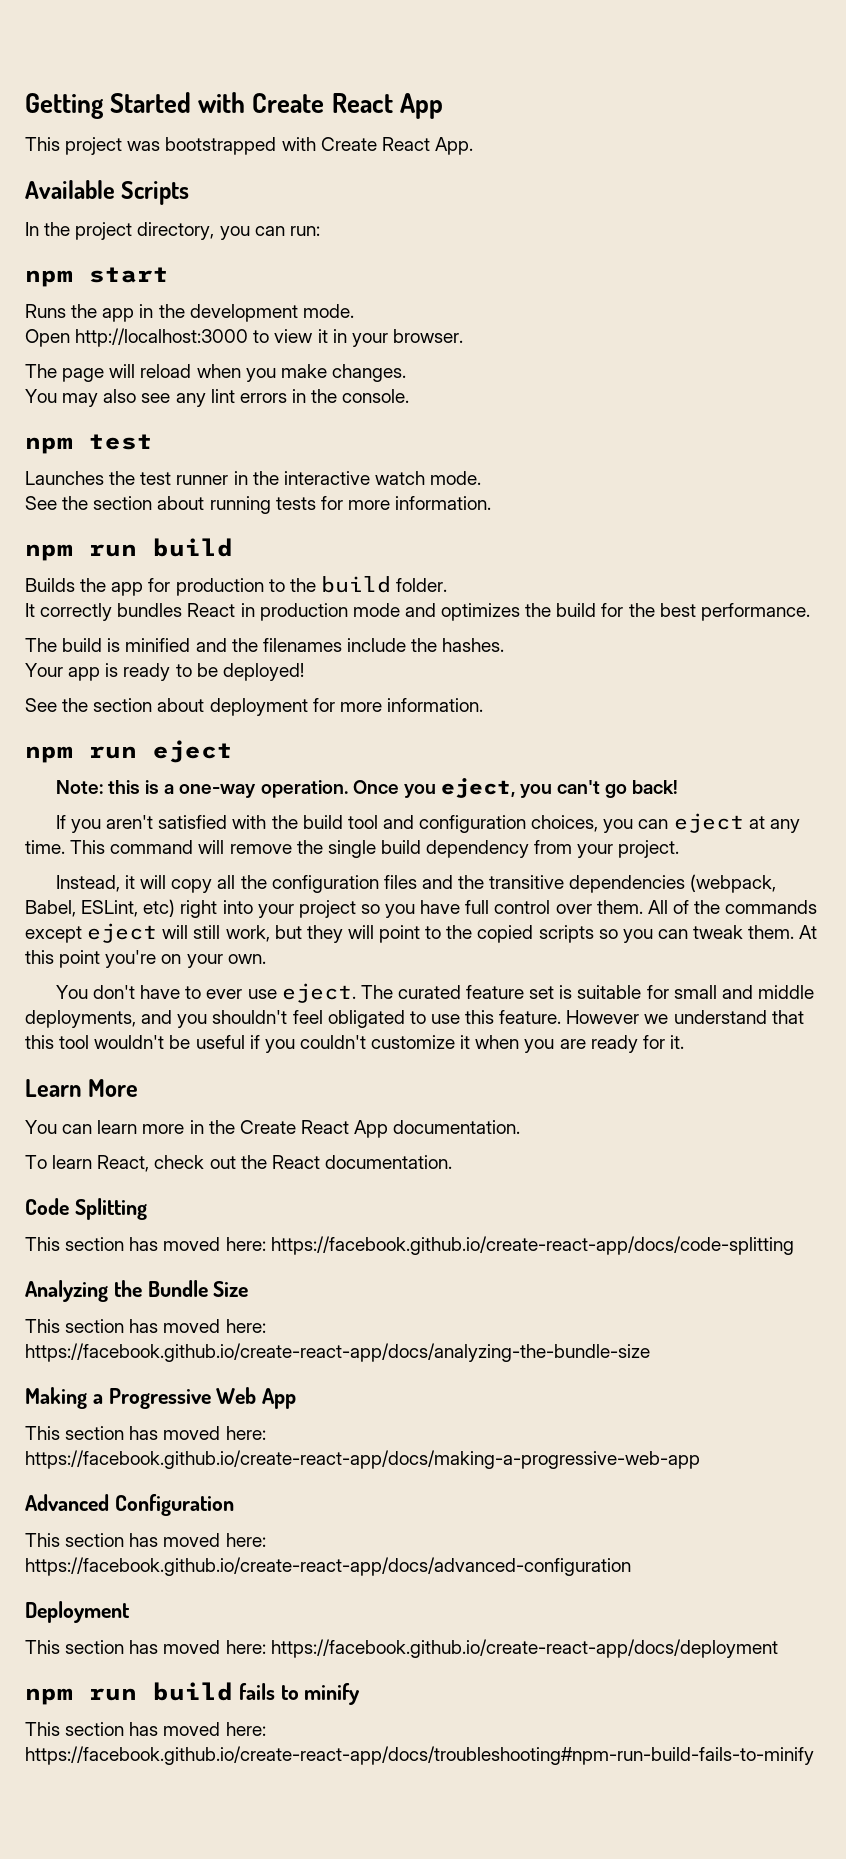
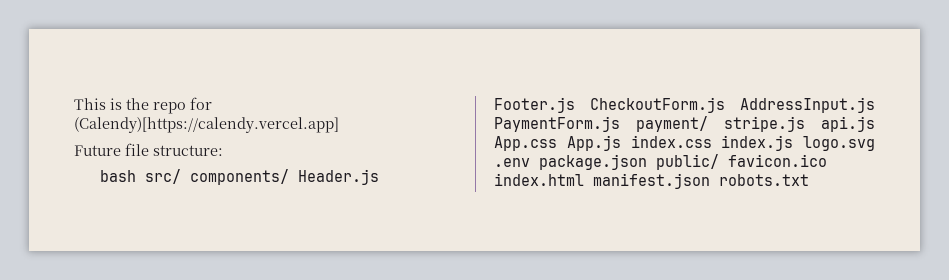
- Getting Started with Create React App
- This project was bootstrapped with Create React App.
- Available Scripts
- In the project directory, you can run:
- npm start
- Runs the app in the development mode.
- Open http://localhost:3000 to view it in your browser.
- The page will reload when you make changes.
- You may also see any lint errors in the console.
- npm test
- Launches the test runner in the interactive watch mode.
- See the section about running tests for more information.
- npm run build
- Builds the app for production to the build folder.
- It correctly bundles React in production mode and optimizes the build for the best performance.
- The build is minified and the filenames include the hashes.
- Your app is ready to be deployed!
- See the section about deployment for more information.
- npm run eject
- Note: this is a one-way operation. Once you eject, you can't go back!
- If you aren't satisfied with the build tool and configuration choices, you can eject at any time. This command will remove the single build dependency from your project.
- Instead, it will copy all the configuration files and the transitive dependencies (webpack, Babel, ESLint, etc) right into your project so you have full control over them. All of the commands except eject will still work, but they will point to the copied scripts so you can tweak them. At this point you're on your own.
- You don't have to ever use eject. The curated feature set is suitable for small and middle deployments, and you shouldn't feel obligated to use this feature. However we understand that this tool wouldn't be useful if you couldn't customize it when you are ready for it.
- Learn More
- You can learn more in the Create React App documentation.
- To learn React, check out the React documentation.
- Code Splitting
- This section has moved here: https://facebook.github.io/create-react-app/docs/code-splitting
- Analyzing the Bundle Size
- This section has moved here: https://facebook.github.io/create-react-app/docs/analyzing-the-bundle-size
- Making a Progressive Web App
- This section has moved here: https://facebook.github.io/create-react-app/docs/making-a-progressive-web-app
- Advanced Configuration
- This section has moved here: https://facebook.github.io/create-react-app/docs/advanced-configuration
- Deployment
- This section has moved here: https://facebook.github.io/create-react-app/docs/deployment
- npm run build fails to minify
- This section has moved here: https://facebook.github.io/create-react-app/docs/troubleshooting#npm-run-build-fails-to-minify
+ This is the repo for (Calendy)[https://calendy.vercel.app]
+ Future file structure:
+ bash src/ components/ Header.js Footer.js CheckoutForm.js AddressInput.js PaymentForm.js payment/ stripe.js api.js App.css App.js index.css index.js logo.svg .env package.json public/ favicon.ico index.html manifest.json robots.txt

